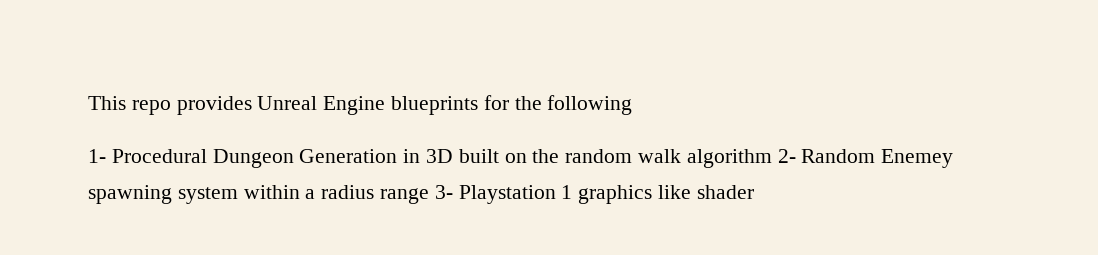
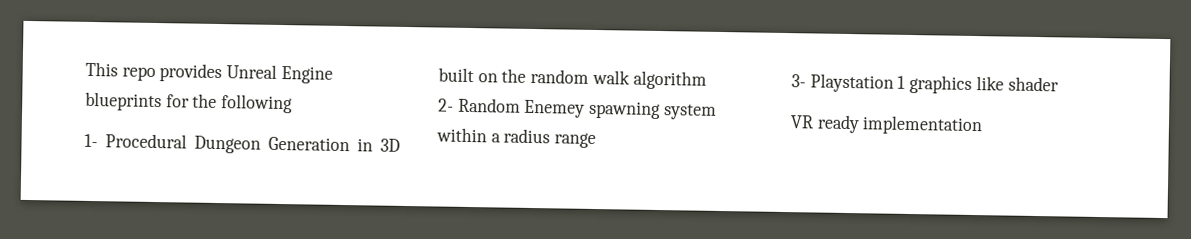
- 1- Procedural Dungeon Generation in 3D built on the random walk algorithm 2- Random Enemey spawning system within a radius range 3- Playstation 1 graphics like shader
+ 1- Procedural Dungeon Generation in 3D built on the random walk algorithm
+ 2- Random Enemey spawning system within a radius range
+ 3- Playstation 1 graphics like shader
+ VR ready implementation

